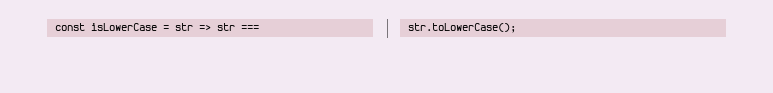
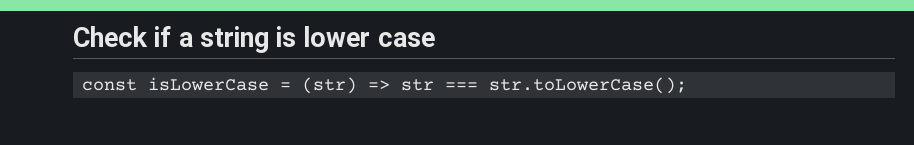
+ Check if a string is lower case
- const isLowerCase = str => str === str.toLowerCase();
+ const isLowerCase = (str) => str === str.toLowerCase();

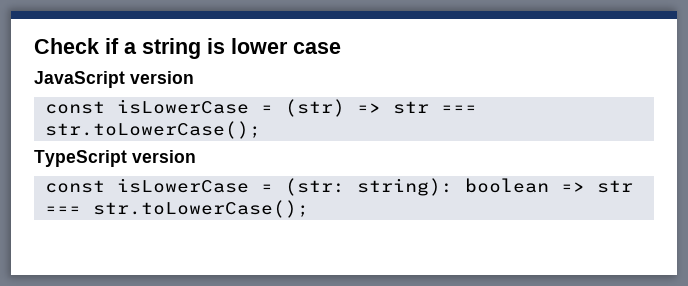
+ JavaScript version
+ TypeScript version
+ const isLowerCase = (str: string): boolean => str === str.toLowerCase();

